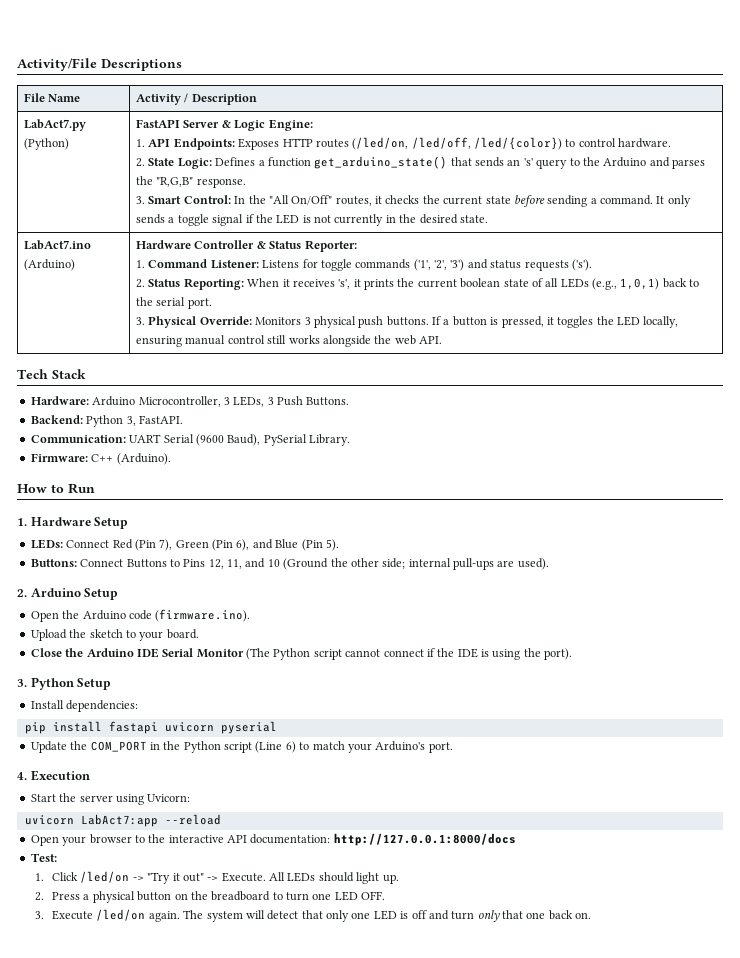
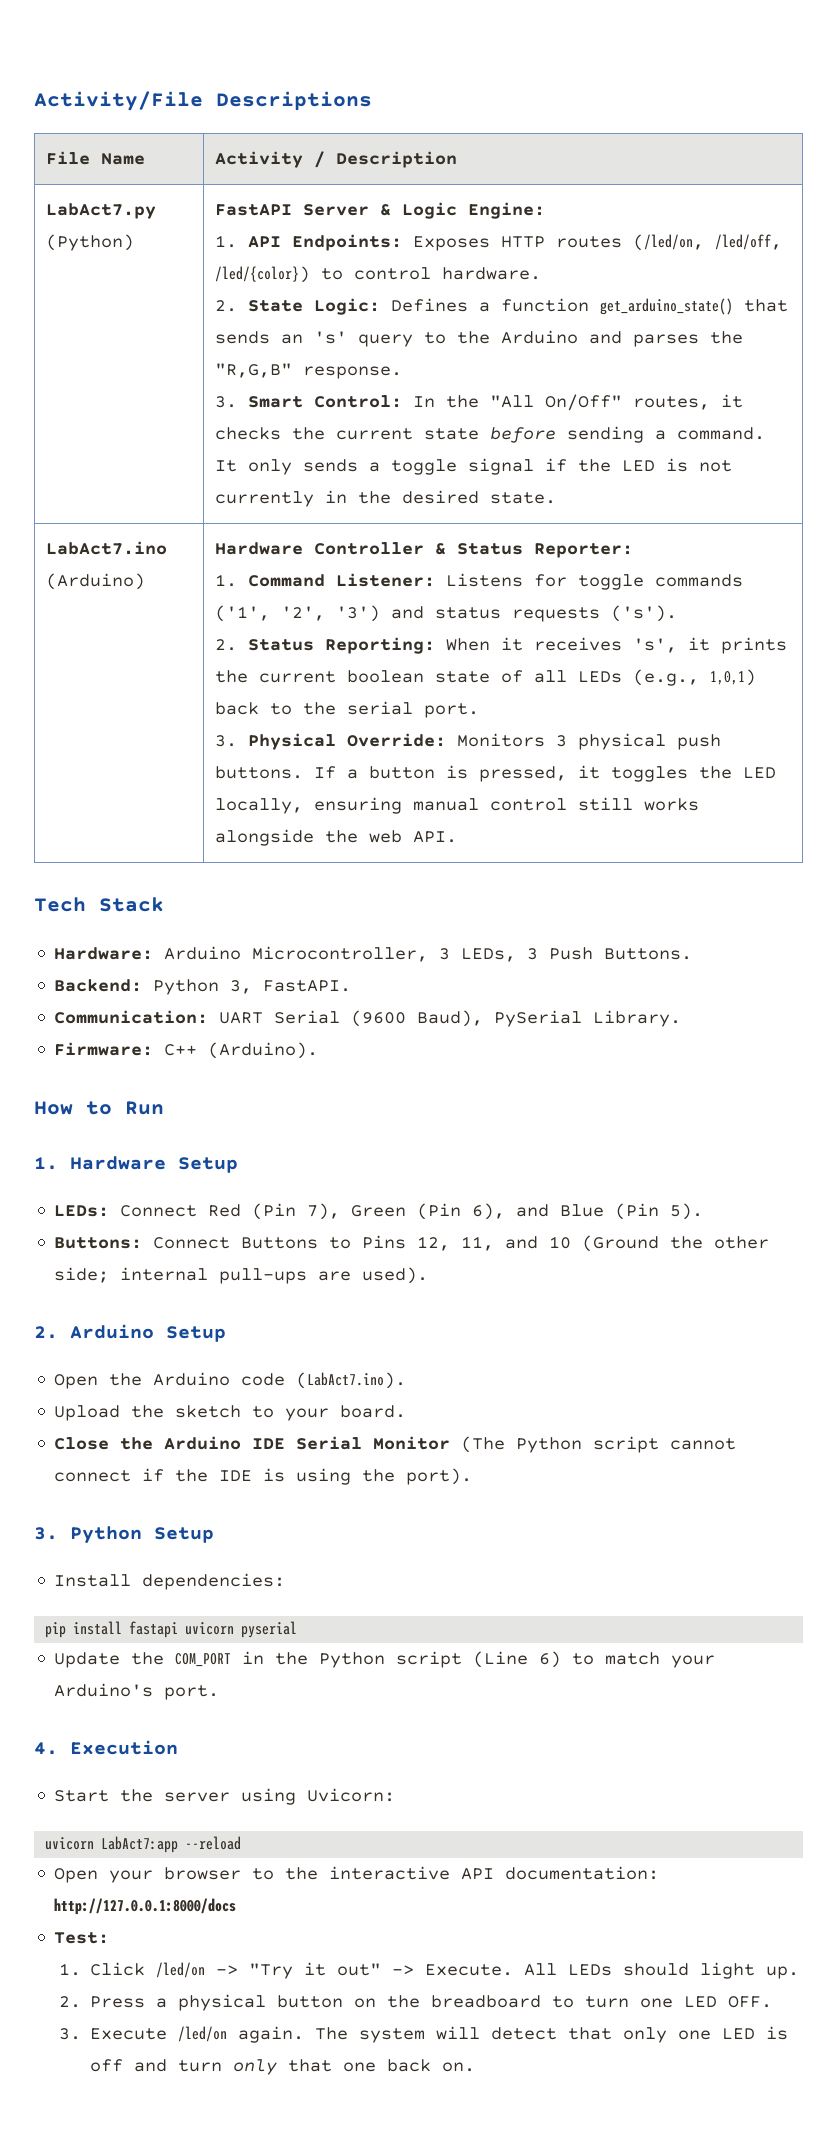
- Open the Arduino code (firmware.ino).
+ Open the Arduino code (LabAct7.ino).

